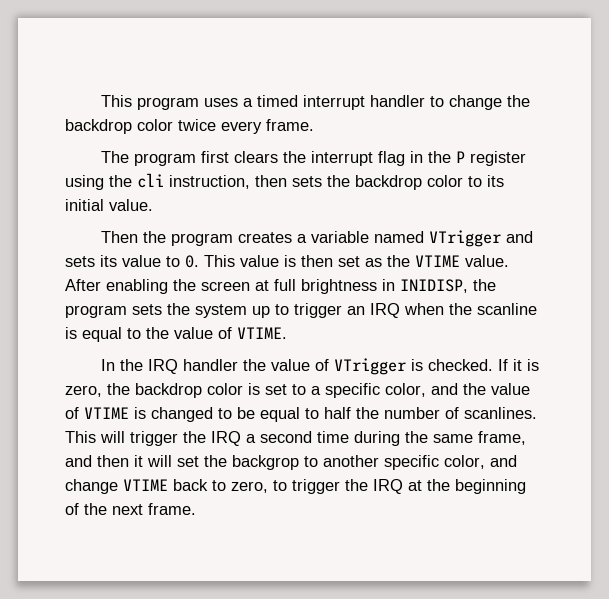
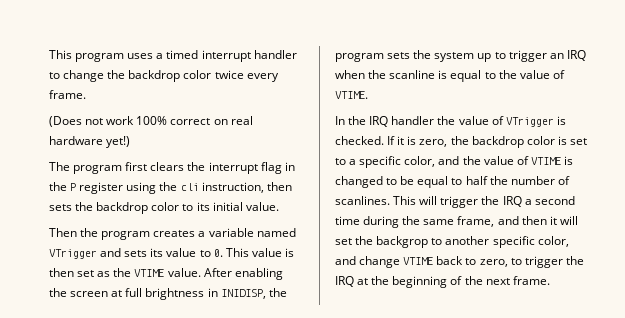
+ (Does not work 100% correct on real hardware yet!)

